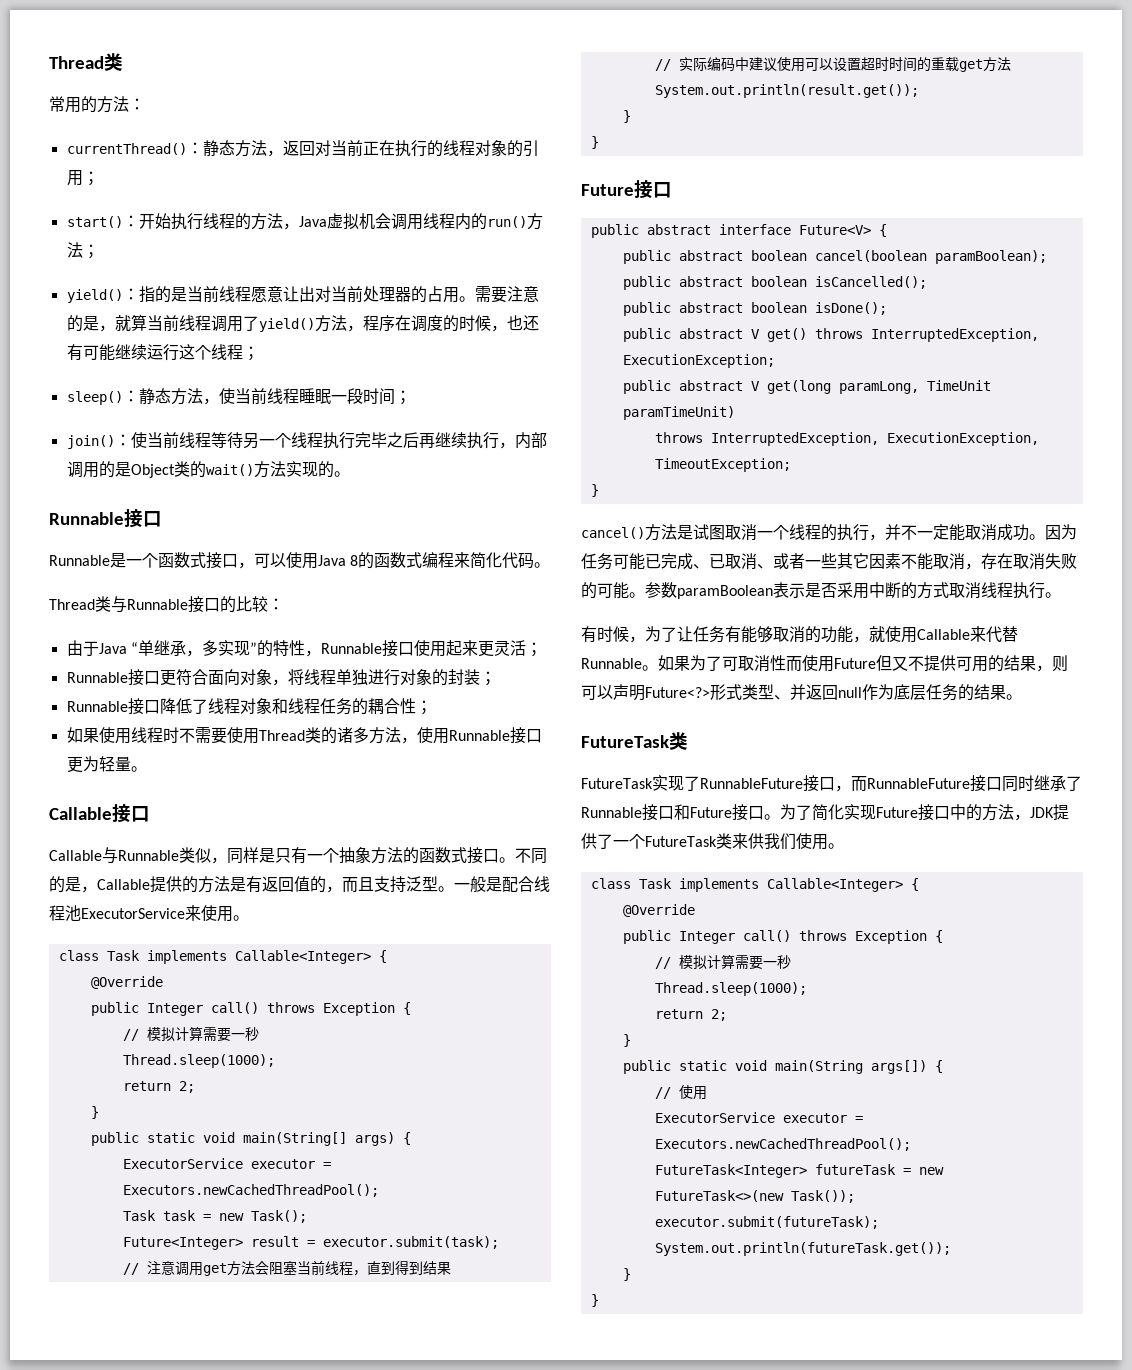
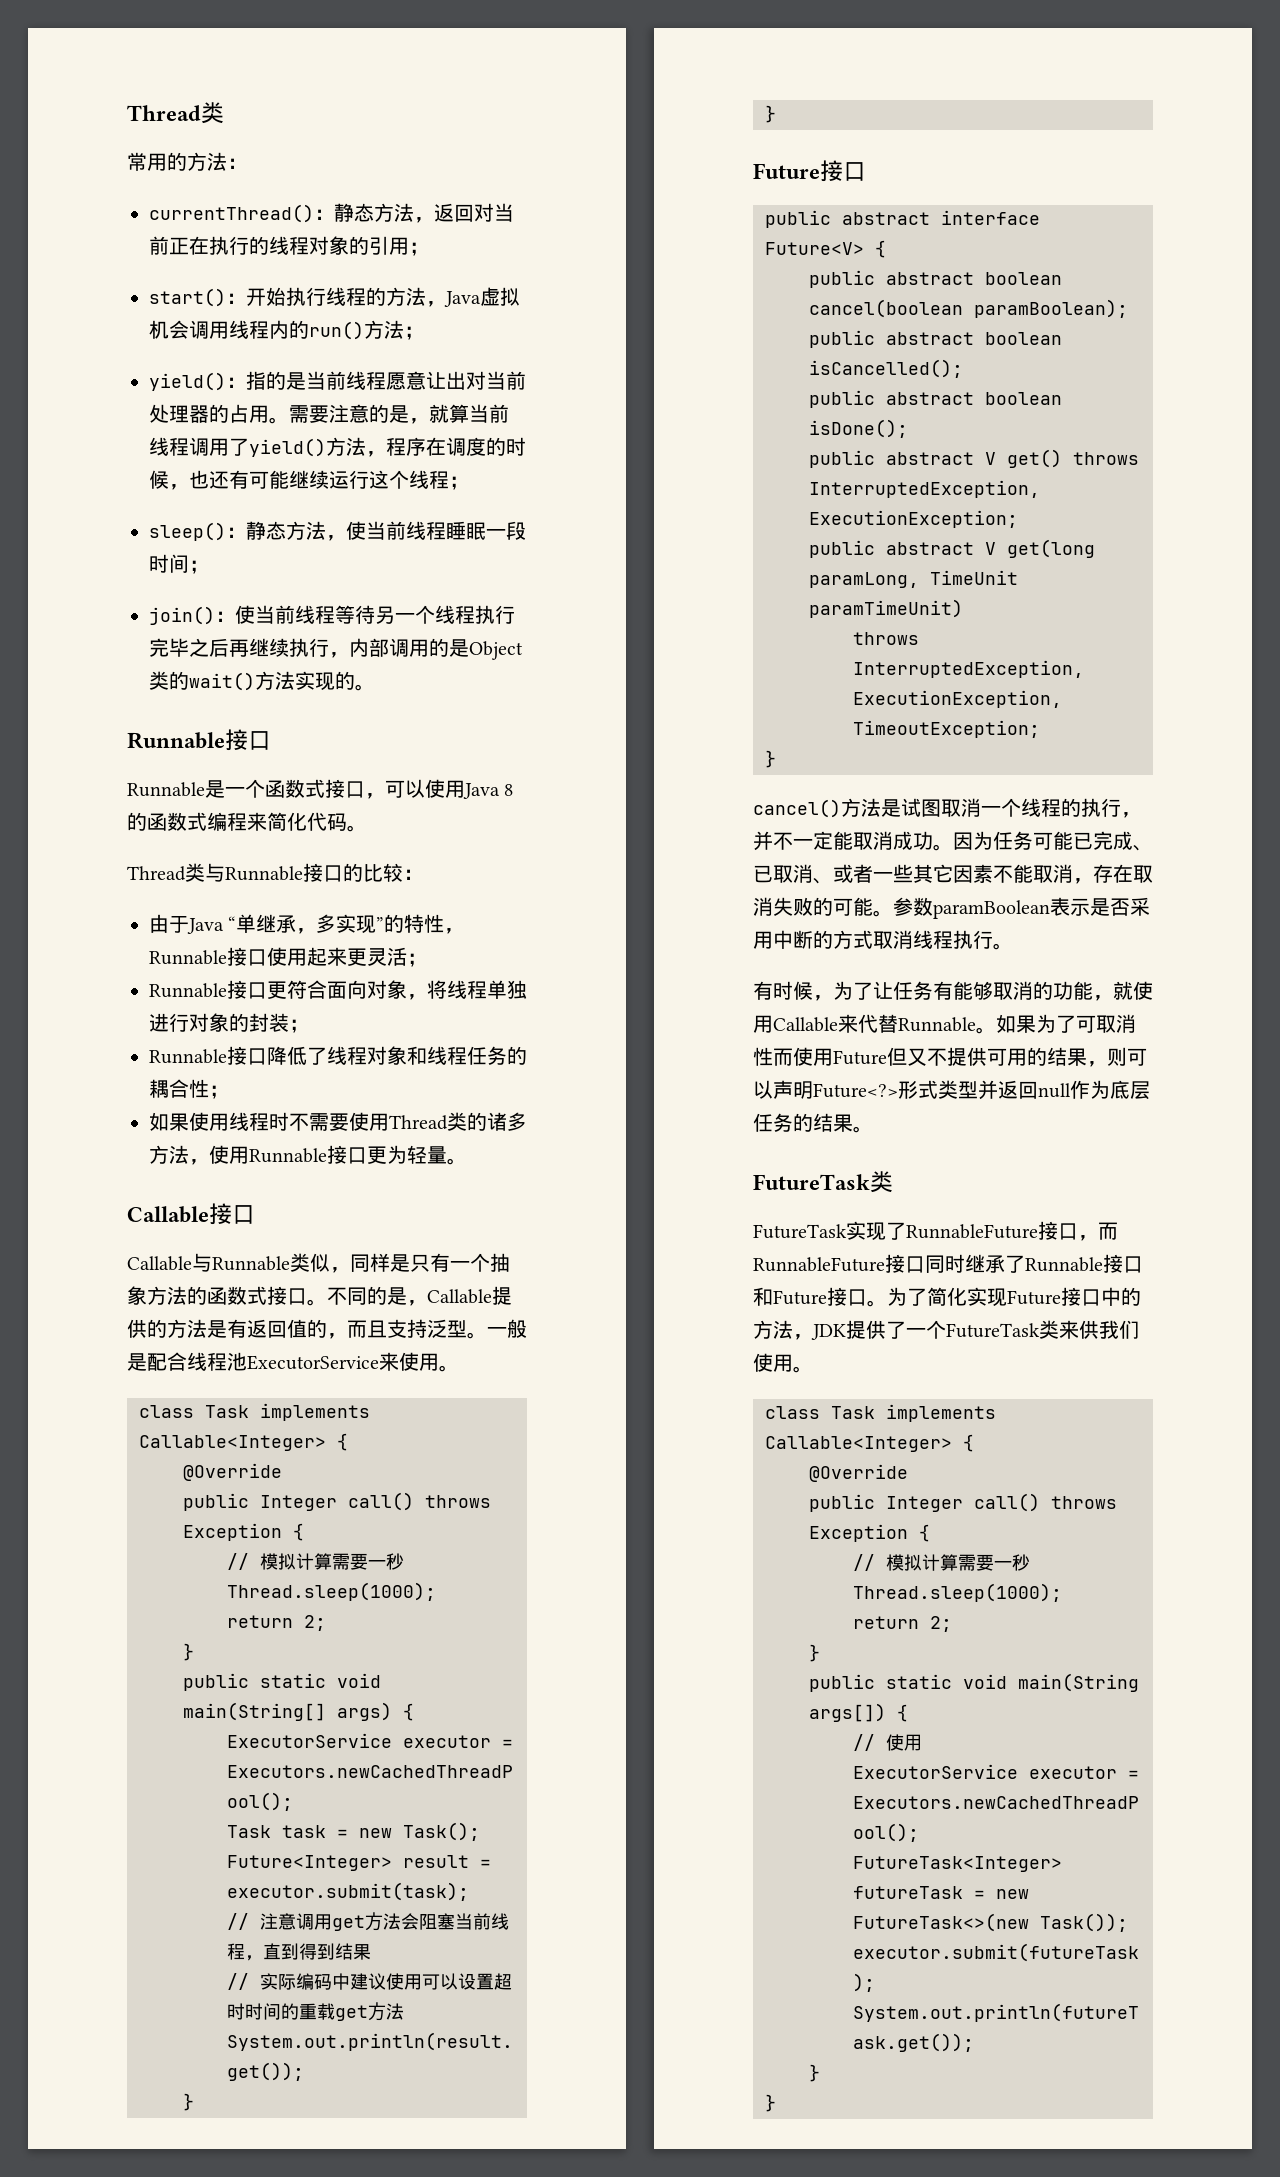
- 如果为了可取消性而使用Future但又不提供可用的结果，则可以声明Future<?>形式类型、并返回null作为底层任务的结果。
+ 如果为了可取消性而使用Future但又不提供可用的结果，则可以声明Future<?>形式类型并返回null作为底层任务的结果。

